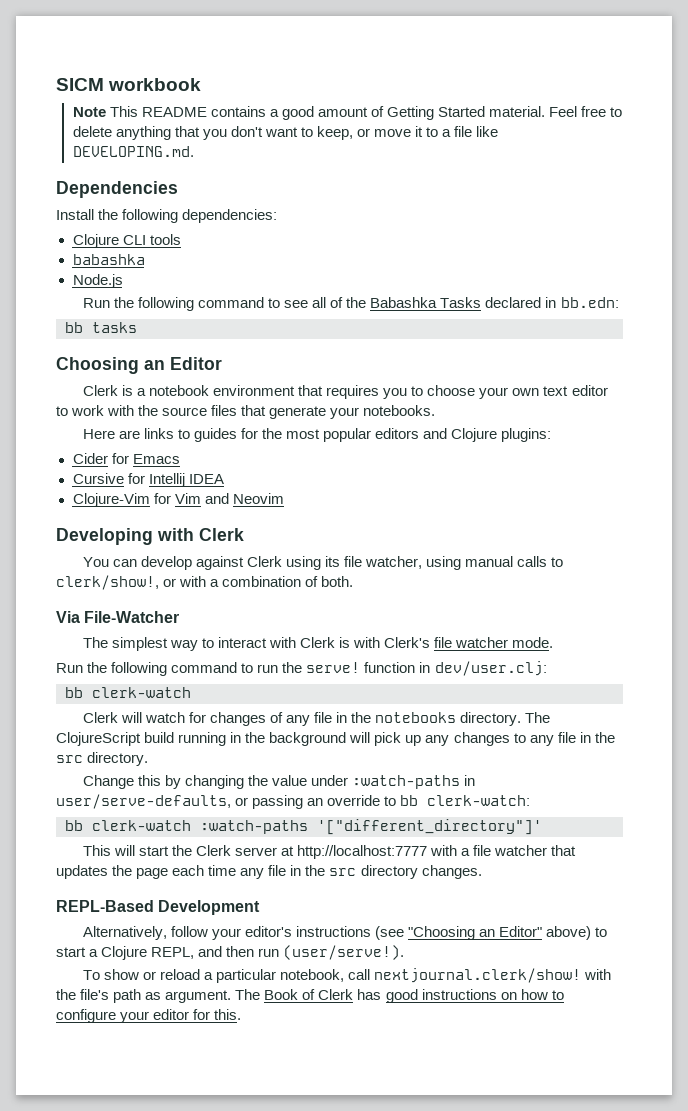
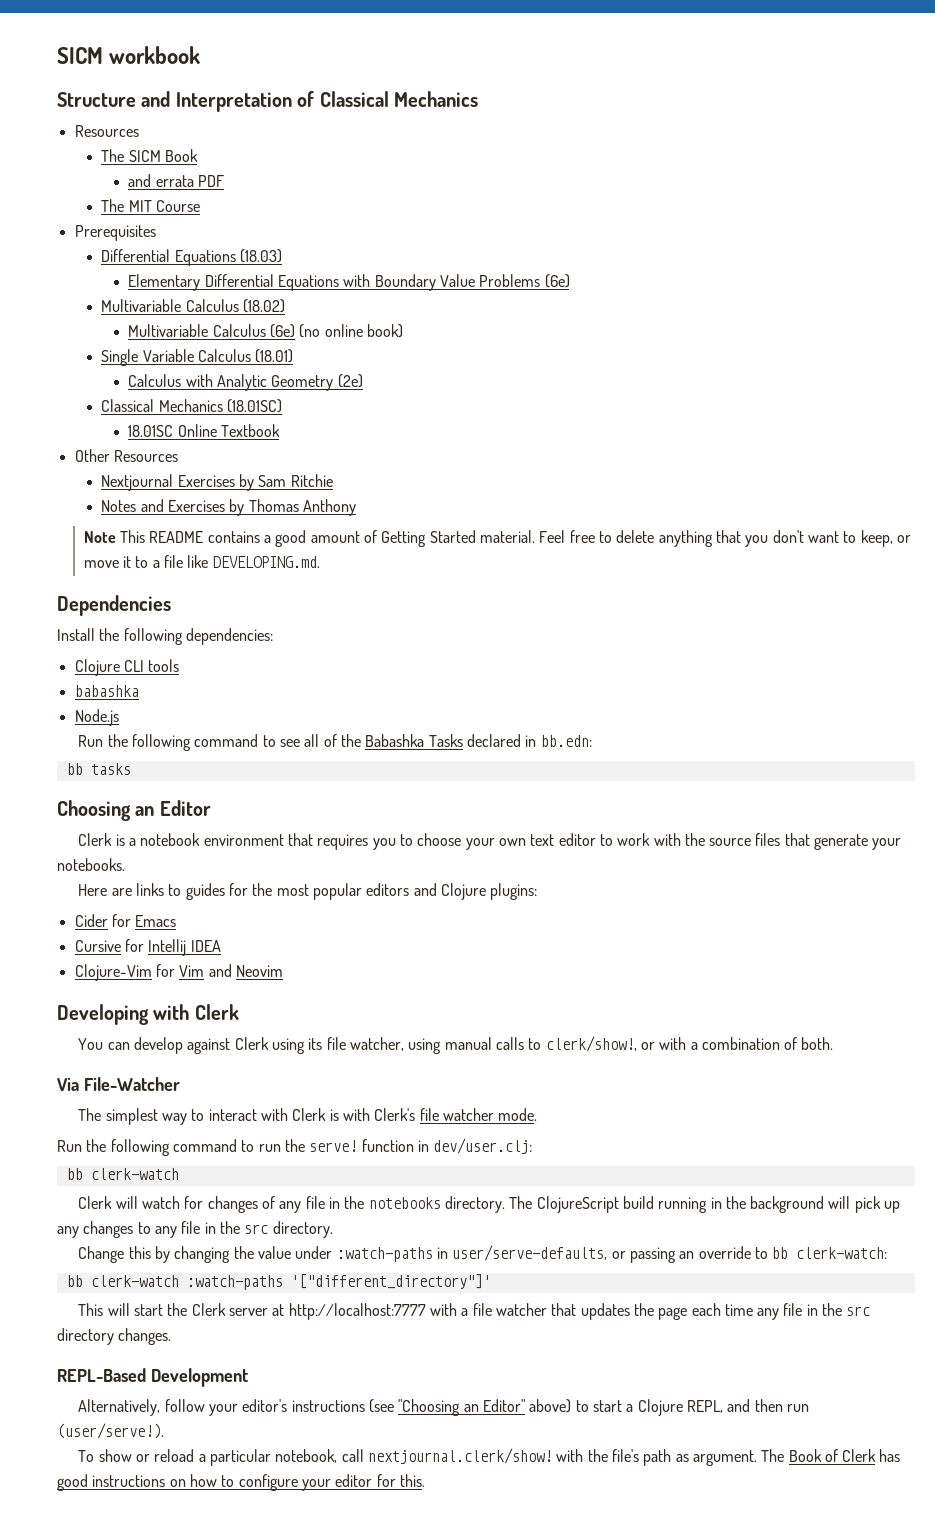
+ Structure and Interpretation of Classical Mechanics
+ Resources
+ The SICM Book
+ and errata PDF
+ The MIT Course
+ Prerequisites
+ Differential Equations (18.03)
+ Elementary Differential Equations with Boundary Value Problems (6e)
+ Multivariable Calculus (18.02)
+ Multivariable Calculus (6e) (no online book)
+ Single Variable Calculus (18.01)
+ Calculus with Analytic Geometry (2e)
+ Classical Mechanics (18.01SC)
+ 18.01SC Online Textbook
+ Other Resources
+ Nextjournal Exercises by Sam Ritchie
+ Notes and Exercises by Thomas Anthony

